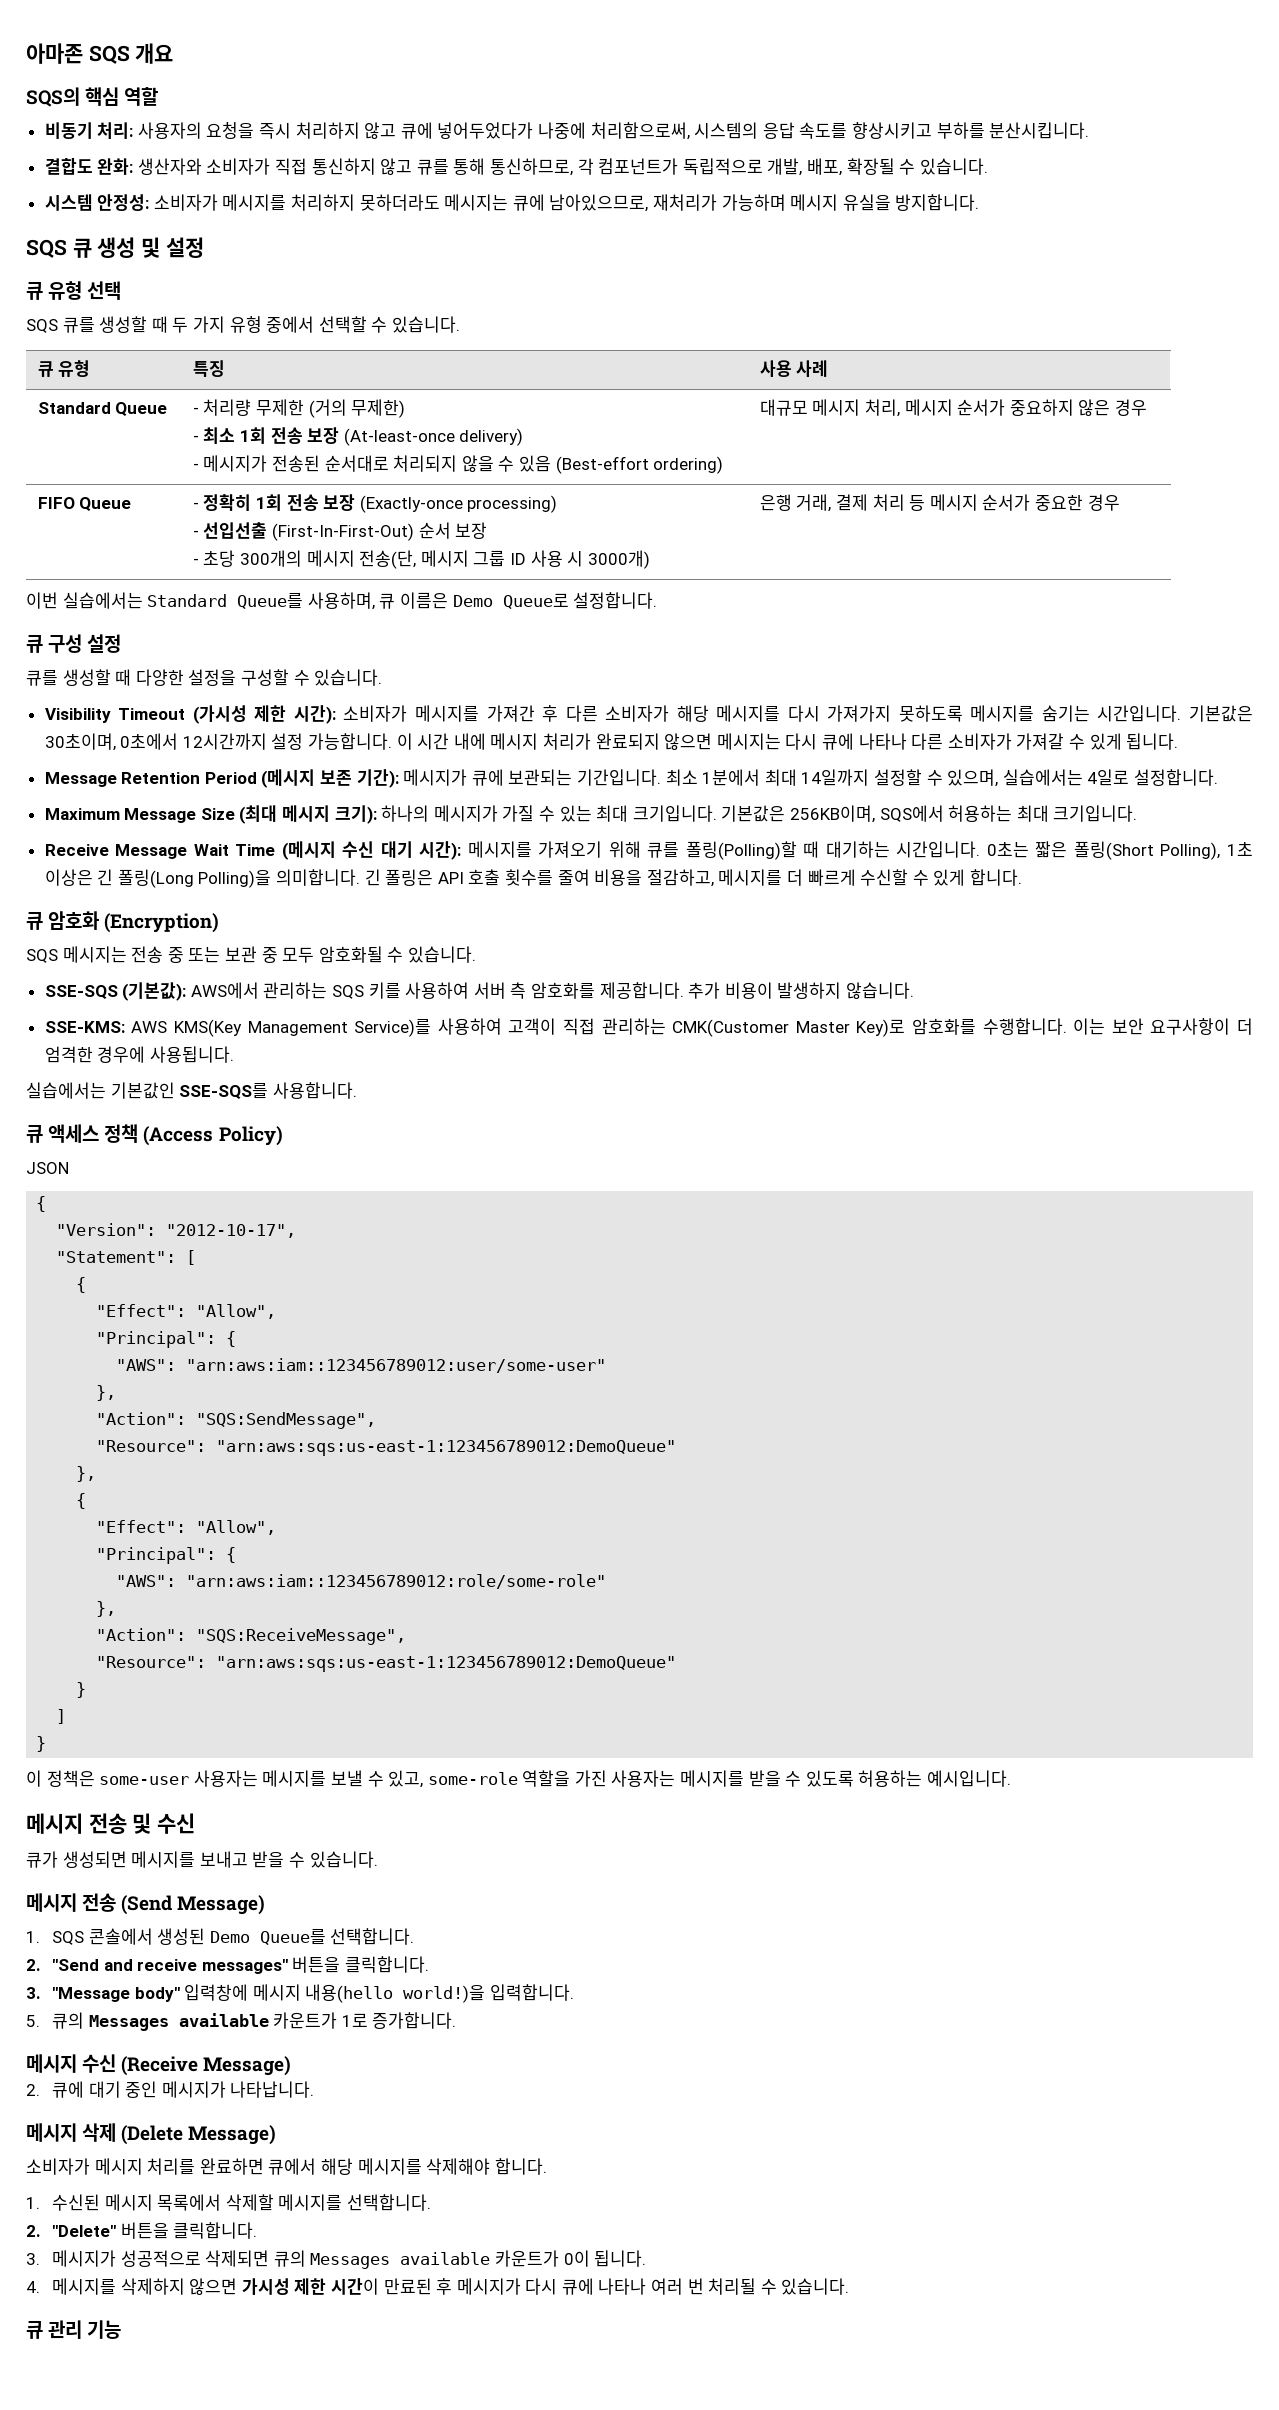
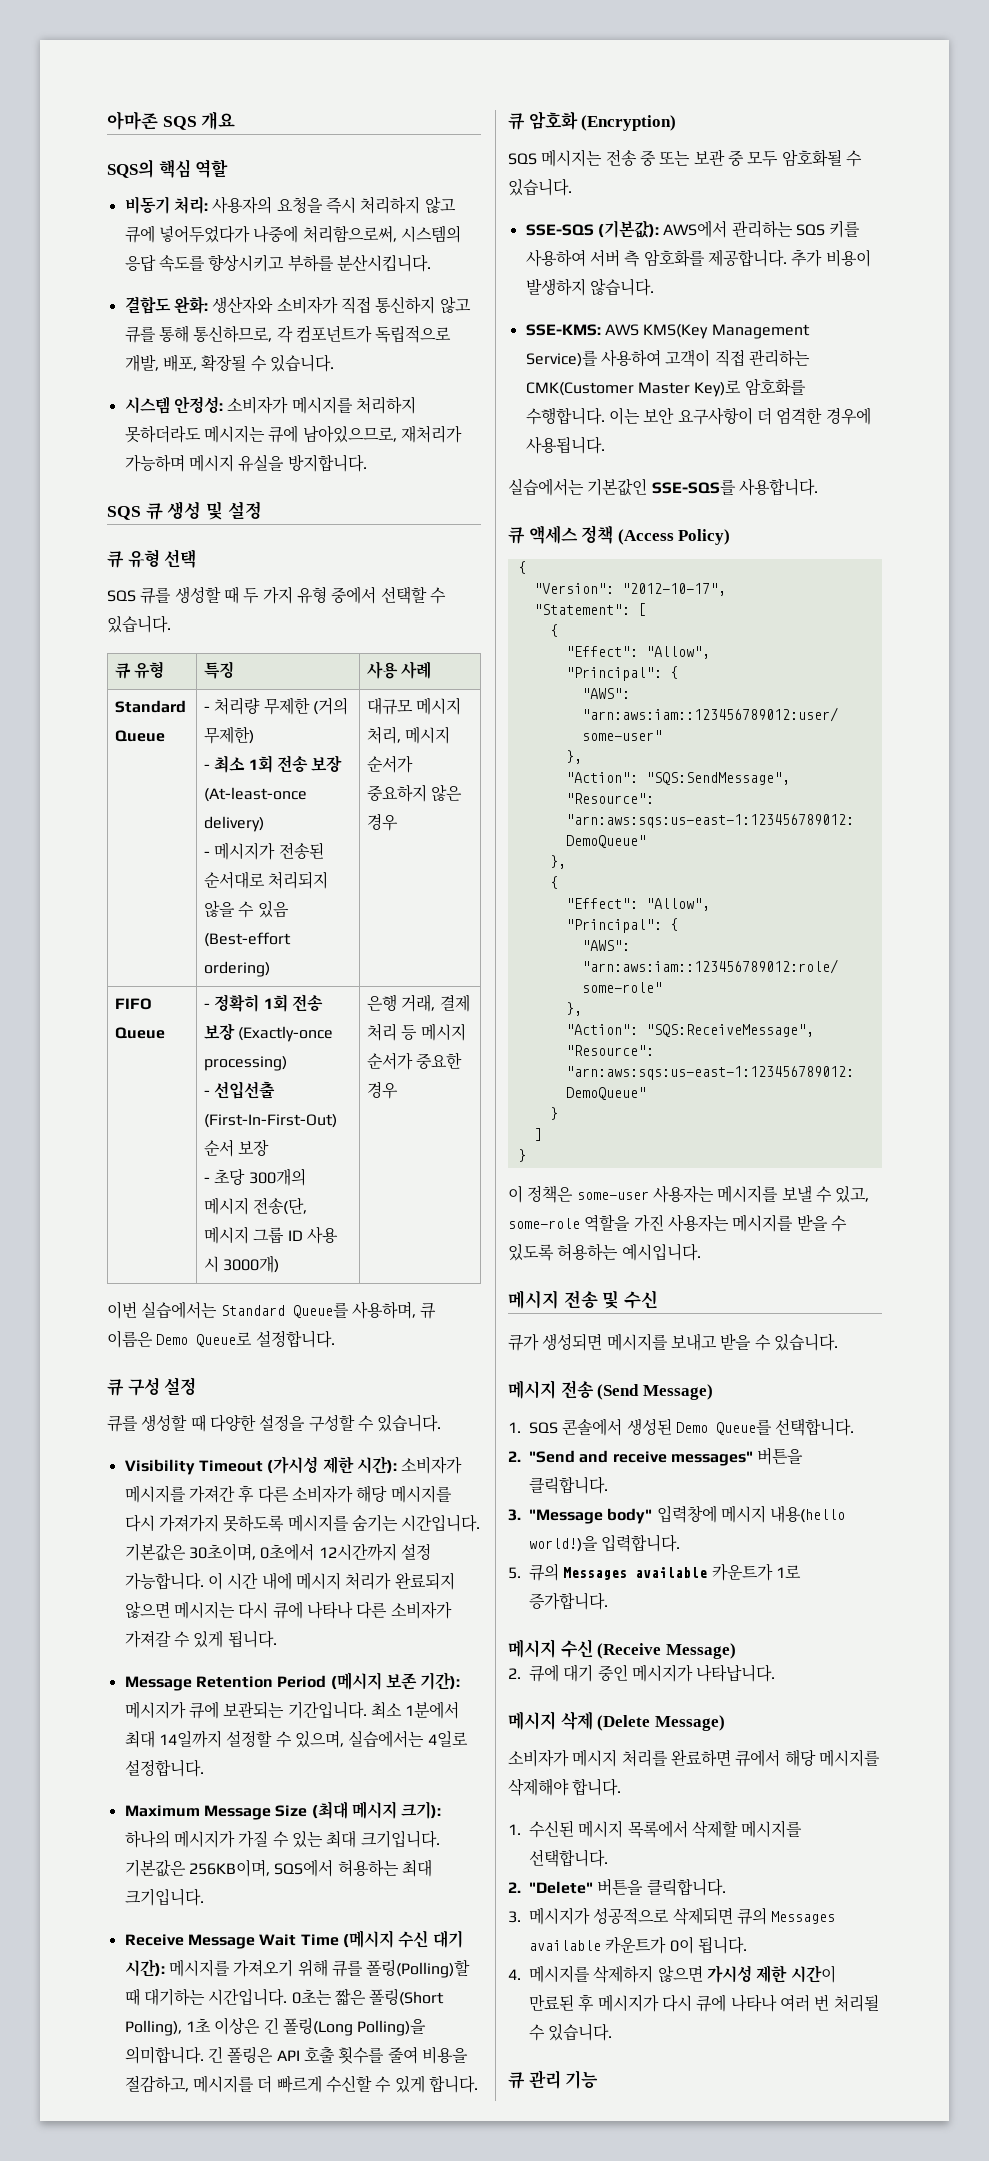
- JSON

